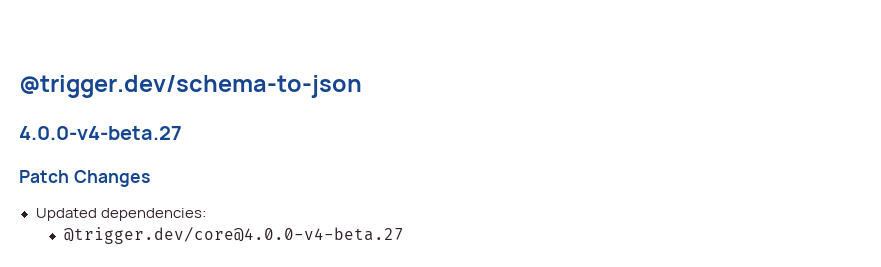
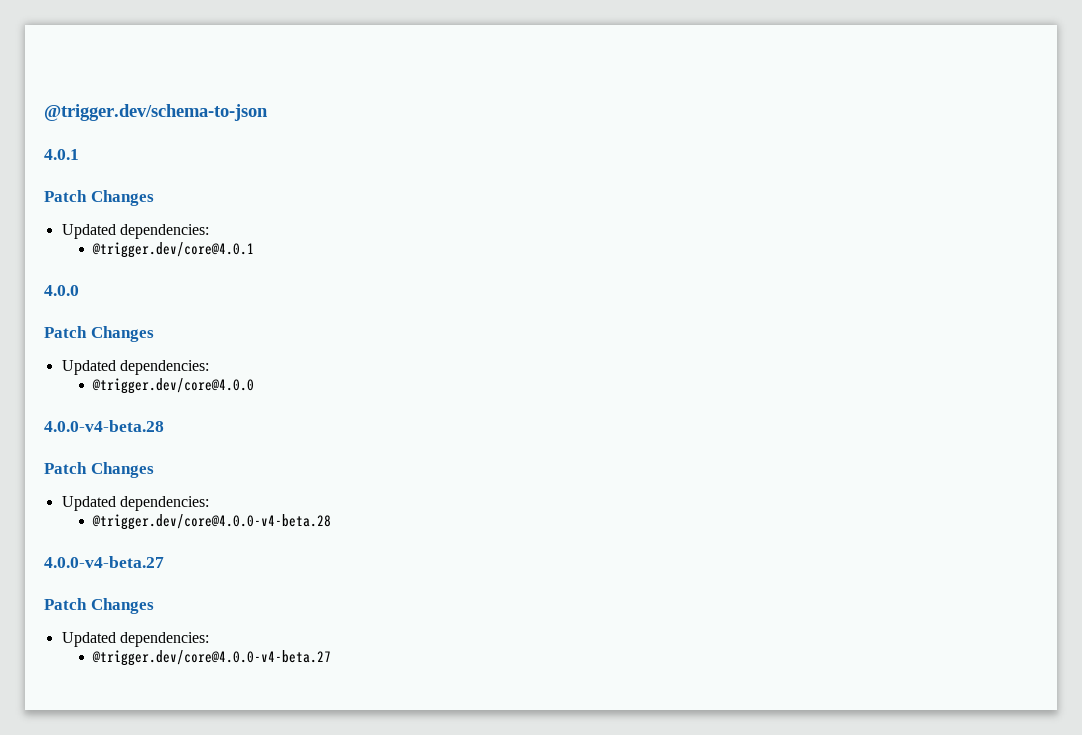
+ 4.0.1
+ Patch Changes
+ Updated dependencies:
+ @trigger.dev/core@4.0.1
+ 4.0.0
+ Patch Changes
+ Updated dependencies:
+ @trigger.dev/core@4.0.0
+ 4.0.0-v4-beta.28
+ Patch Changes
+ Updated dependencies:
+ @trigger.dev/core@4.0.0-v4-beta.28

